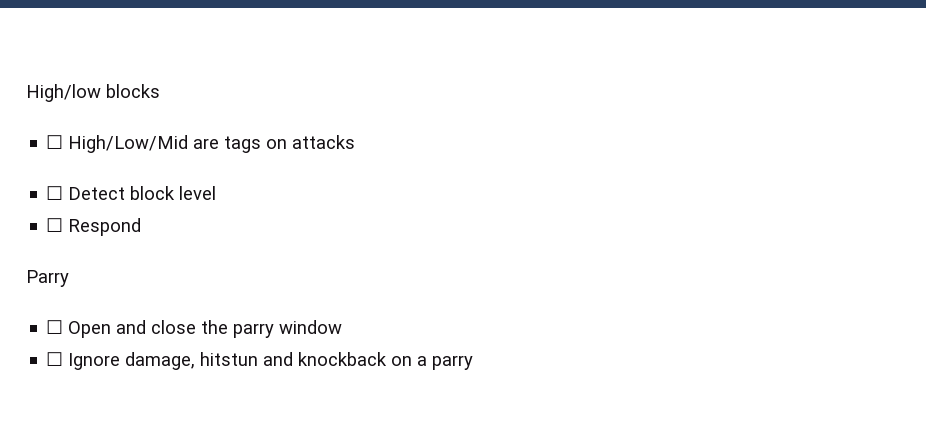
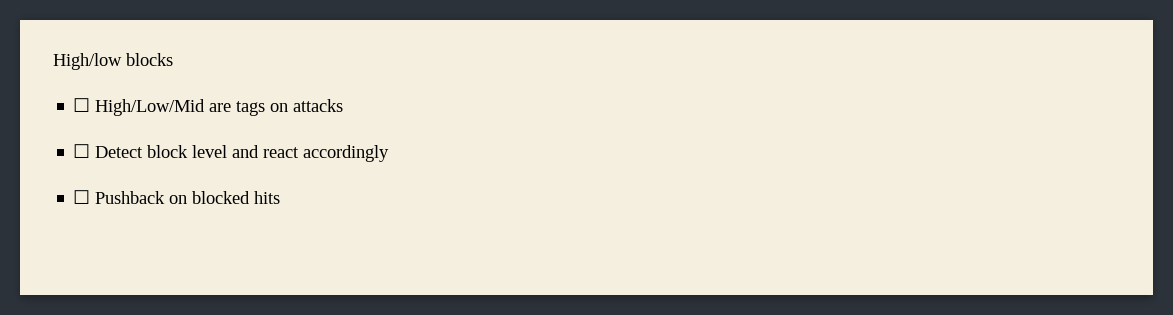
- ☐ Detect block level
- ☐ Respond
- Parry
- ☐ Open and close the parry window
- ☐ Ignore damage, hitstun and knockback on a parry
+ ☐ Detect block level and react accordingly
+ ☐ Pushback on blocked hits

